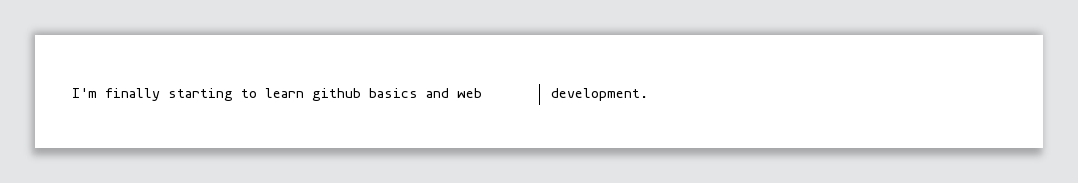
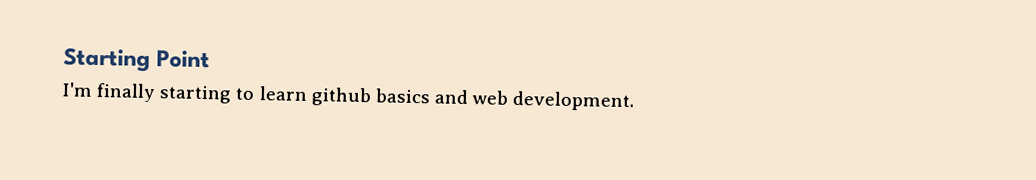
+ Starting Point

